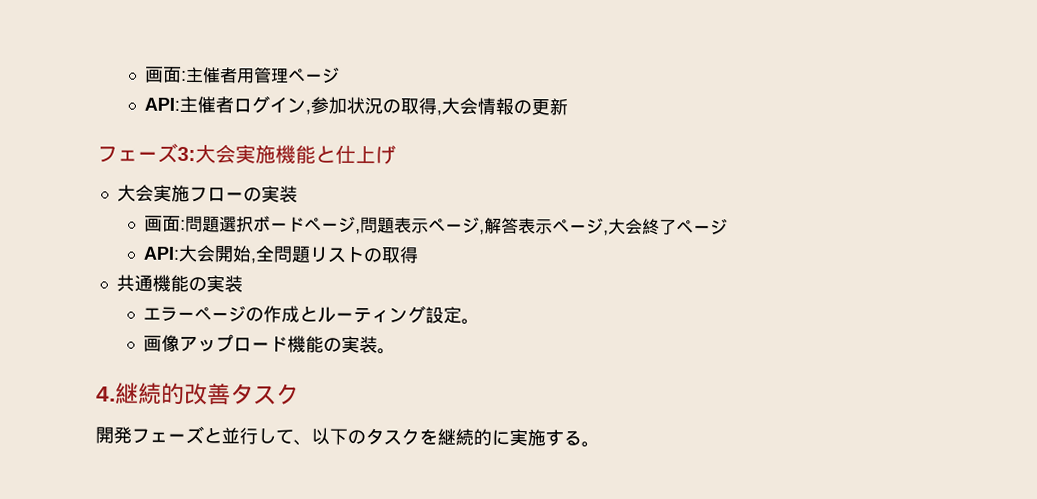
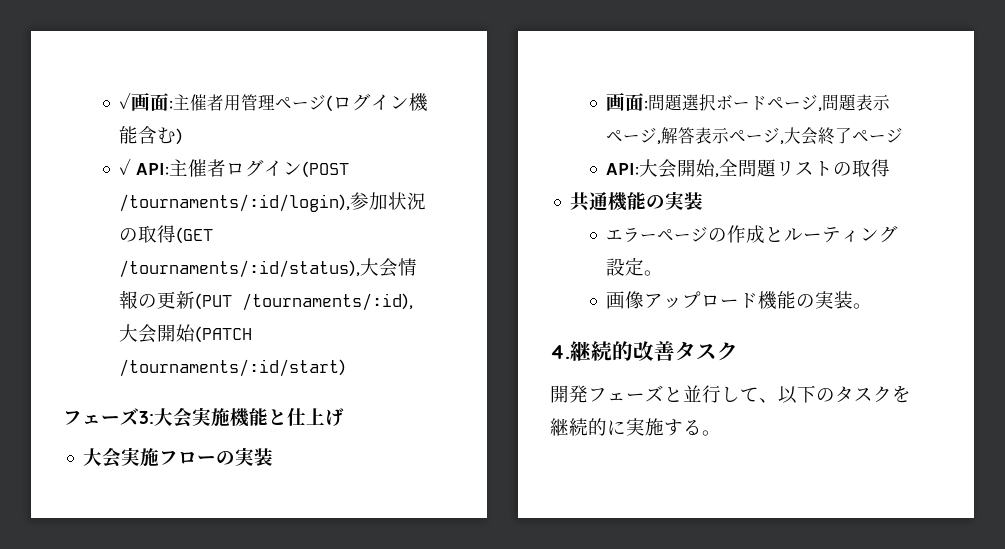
- 画面:主催者用管理ページ
- API:主催者ログイン,参加状況の取得,大会情報の更新
+ ✓画面:主催者用管理ページ(ログイン機能含む)
+ ✓ API:主催者ログイン(POST /tournaments/:id/login),参加状況の取得(GET /tournaments/:id/status),大会情報の更新(PUT /tournaments/:id),大会開始(PATCH /tournaments/:id/start)

